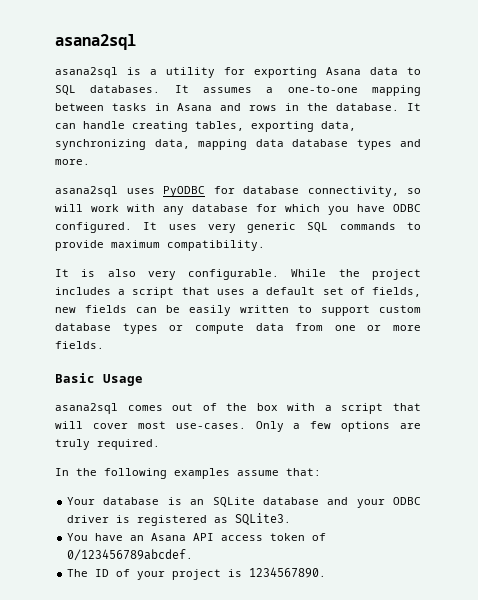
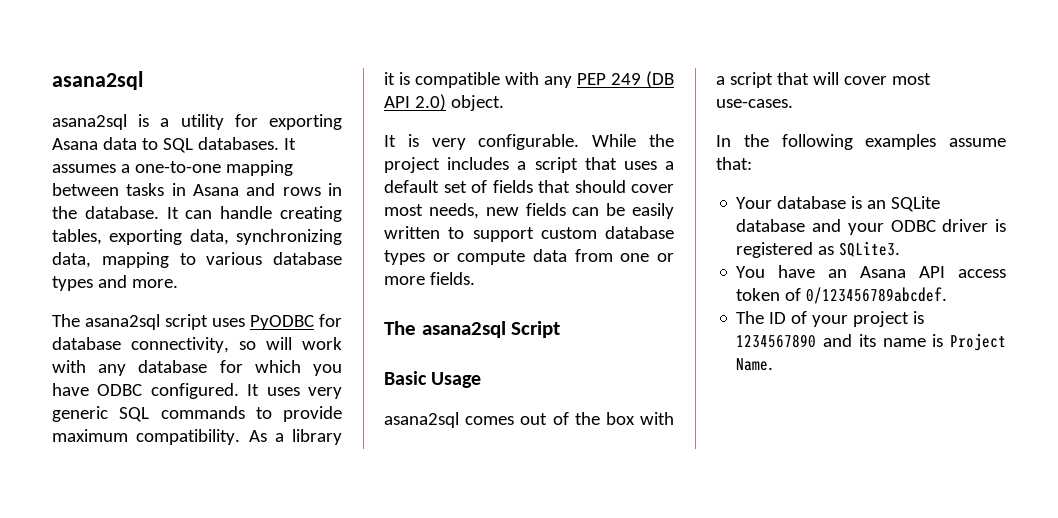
- It can handle creating tables, exporting data, synchronizing data, mapping data database types and more.
+ It can handle creating tables, exporting data, synchronizing data, mapping to various database types and more.
- asana2sql uses PyODBC for database connectivity, so will work with any database for which you have ODBC configured.
+ The asana2sql script uses PyODBC for database connectivity, so will work with any database for which you have ODBC configured.
+ As a library it is compatible with any PEP 249 (DB API 2.0) object.
- It is also very configurable.
+ It is very configurable.
- While the project includes a script that uses a default set of fields, new fields can be easily written to support custom database types or compute data from one or more fields.
+ While the project includes a script that uses a default set of fields that should cover most needs, new fields can be easily written to support custom database types or compute data from one or more fields.
+ The asana2sql Script
- Only a few options are truly required.
- The ID of your project is 1234567890.
+ The ID of your project is 1234567890 and its name is Project Name.

